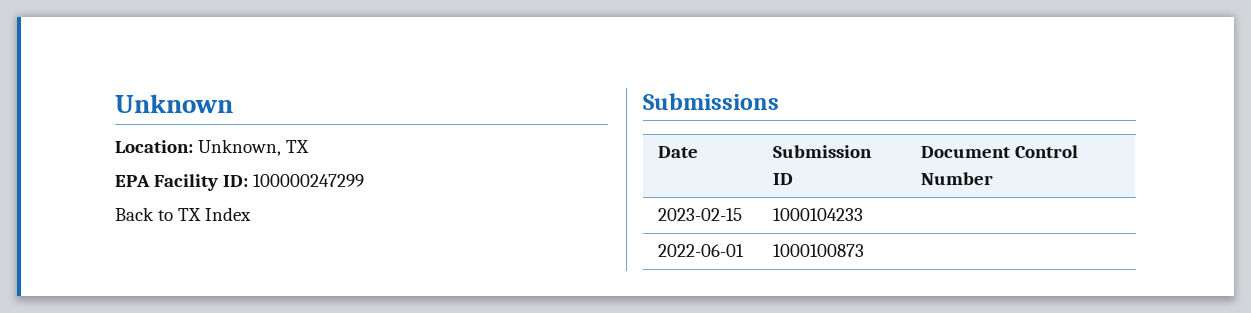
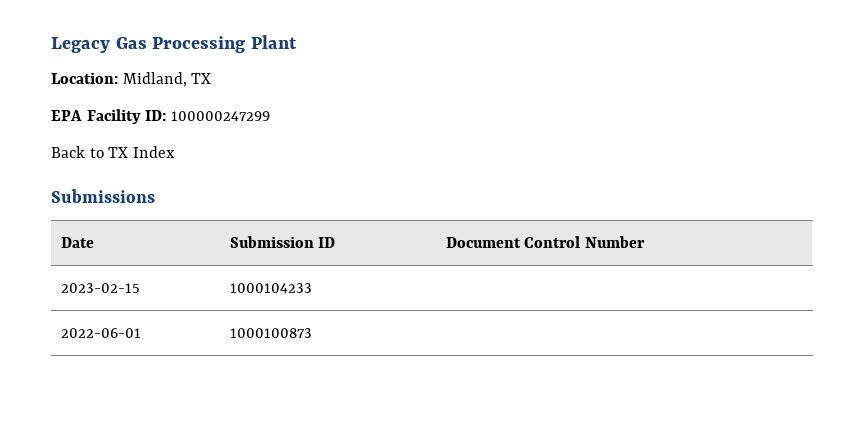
- Unknown
+ Legacy Gas Processing Plant
- Location: Unknown, TX
+ Location: Midland, TX

